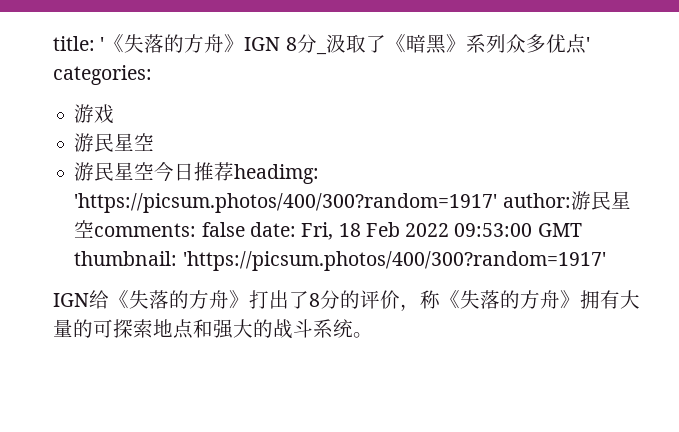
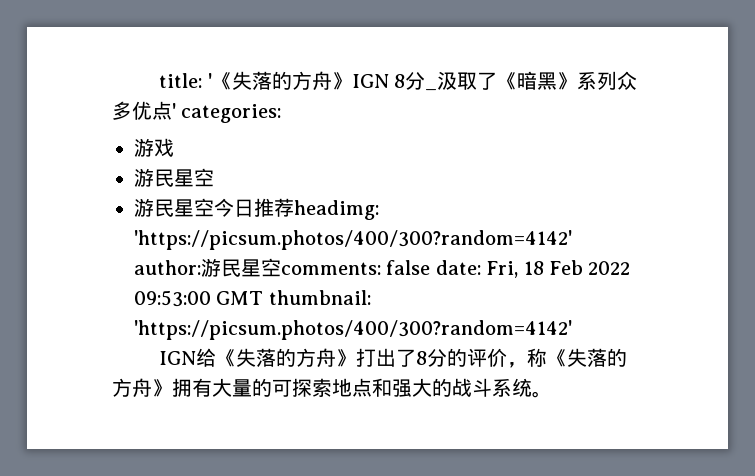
- 游民星空今日推荐headimg: 'https://picsum.photos/400/300?random=1917' author:游民星空comments: false date: Fri, 18 Feb 2022 09:53:00 GMT thumbnail: 'https://picsum.photos/400/300?random=1917'
+ 游民星空今日推荐headimg: 'https://picsum.photos/400/300?random=4142' author:游民星空comments: false date: Fri, 18 Feb 2022 09:53:00 GMT thumbnail: 'https://picsum.photos/400/300?random=4142'

